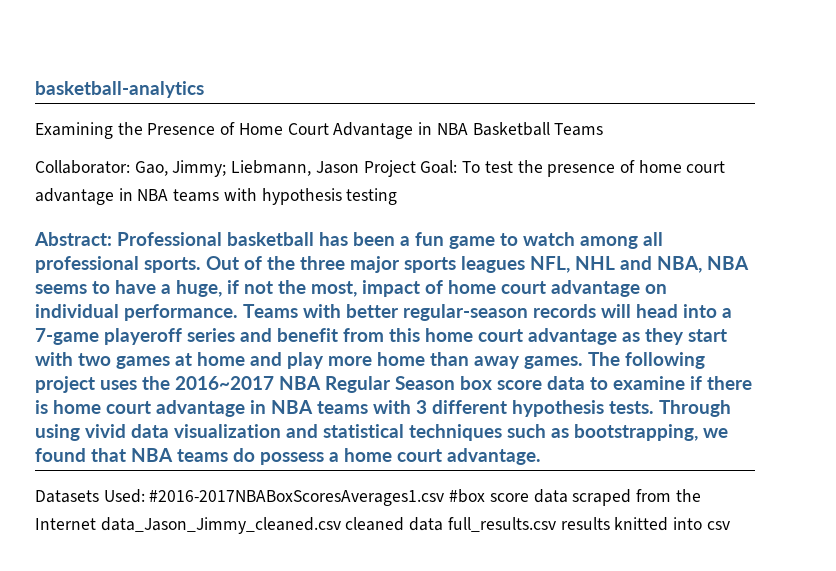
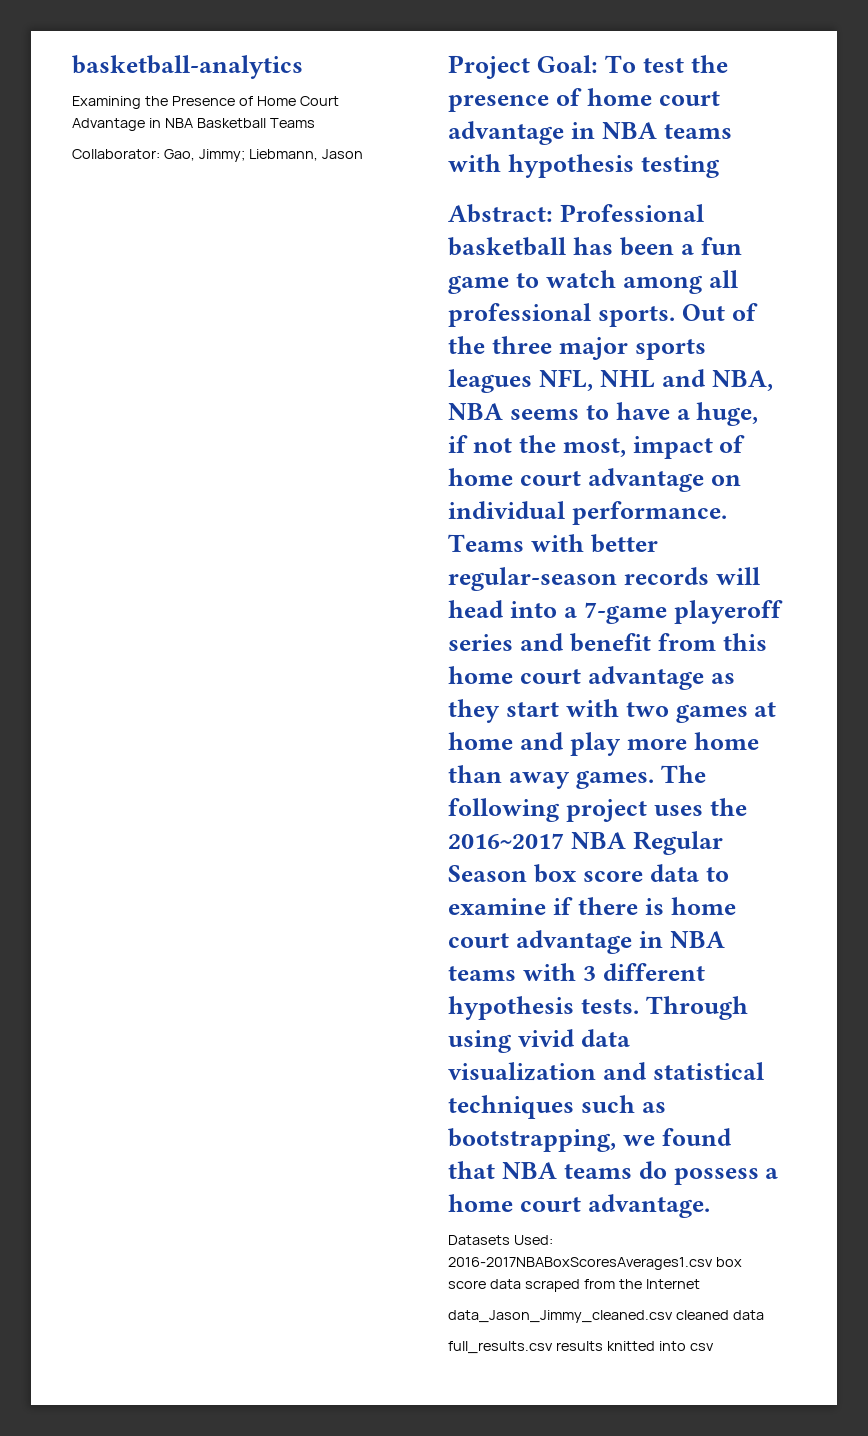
- Collaborator: Gao, Jimmy; Liebmann, Jason Project Goal: To test the presence of home court advantage in NBA teams with hypothesis testing
+ Collaborator: Gao, Jimmy; Liebmann, Jason
+ Project Goal: To test the presence of home court advantage in NBA teams with hypothesis testing
- Datasets Used: #2016-2017NBABoxScoresAverages1.csv #box score data scraped from the Internet data_Jason_Jimmy_cleaned.csv cleaned data full_results.csv results knitted into csv
+ Datasets Used: 2016-2017NBABoxScoresAverages1.csv box score data scraped from the Internet
+ data_Jason_Jimmy_cleaned.csv cleaned data
+ full_results.csv results knitted into csv

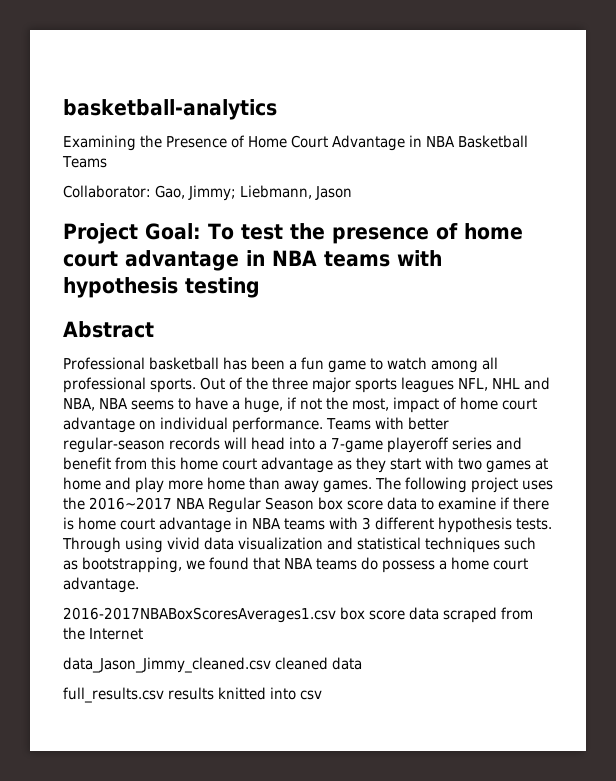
- Abstract: Professional basketball has been a fun game to watch among all professional sports.
+ Abstract
+ Professional basketball has been a fun game to watch among all professional sports.
- Datasets Used: 2016-2017NBABoxScoresAverages1.csv box score data scraped from the Internet
+ 2016-2017NBABoxScoresAverages1.csv box score data scraped from the Internet

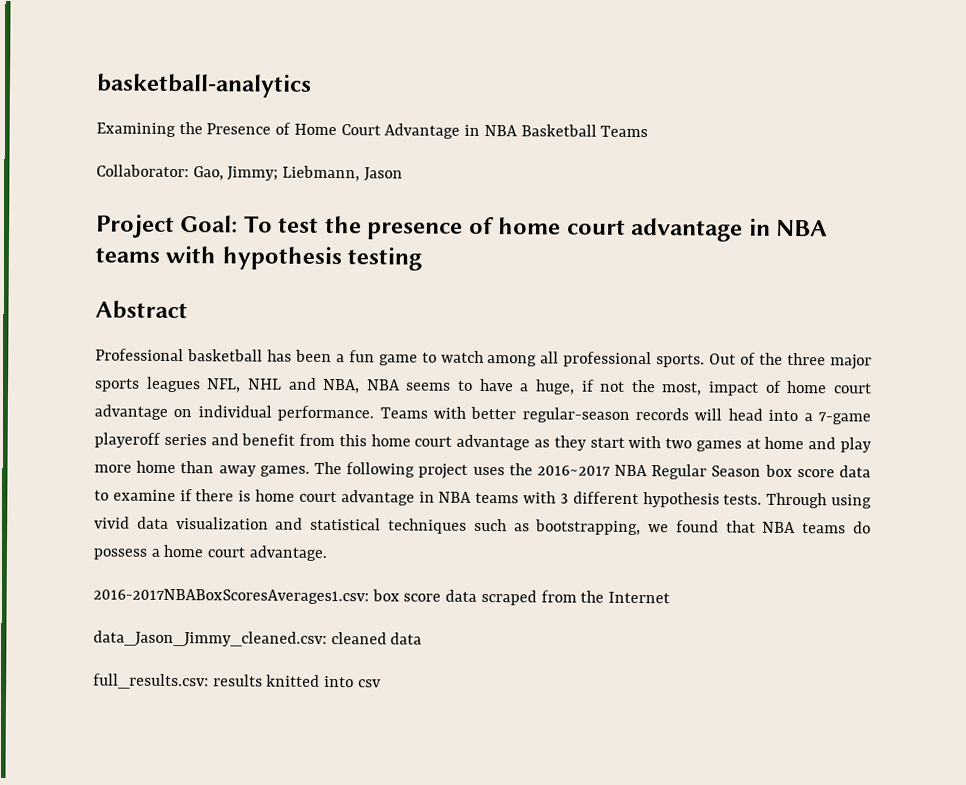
- 2016-2017NBABoxScoresAverages1.csv box score data scraped from the Internet
+ 2016-2017NBABoxScoresAverages1.csv: box score data scraped from the Internet
- data_Jason_Jimmy_cleaned.csv cleaned data
+ data_Jason_Jimmy_cleaned.csv: cleaned data
- full_results.csv results knitted into csv
+ full_results.csv: results knitted into csv

